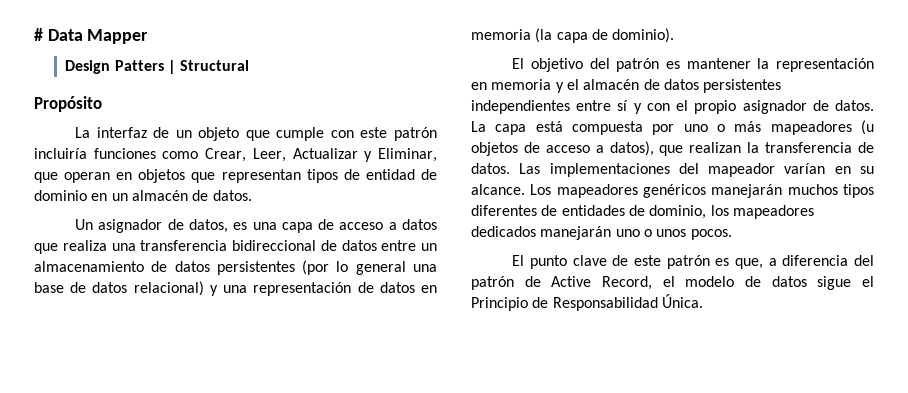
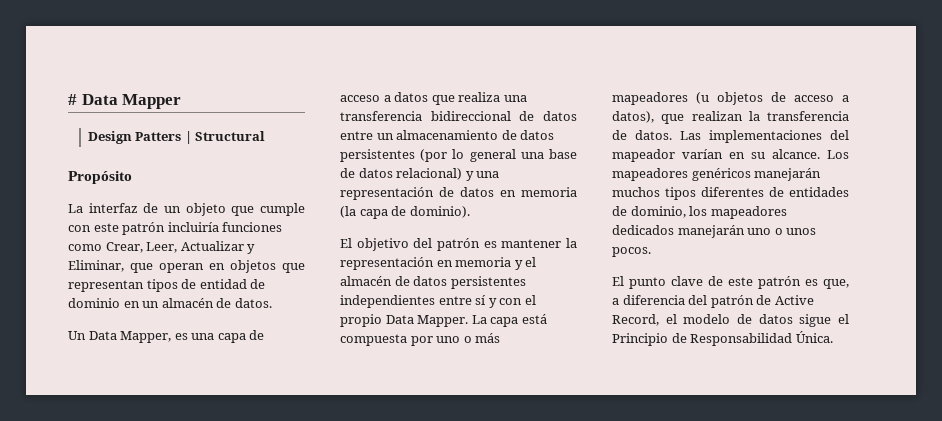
- Un asignador de datos, es una capa de acceso a datos que realiza una transferencia bidireccional de datos entre un almacenamiento de datos persistentes (por lo general una base de datos relacional) y una representación de datos en memoria (la capa de dominio).
+ Un Data Mapper, es una capa de acceso a datos que realiza una transferencia bidireccional de datos entre un almacenamiento de datos persistentes (por lo general una base de datos relacional) y una representación de datos en memoria (la capa de dominio).
- El objetivo del patrón es mantener la representación en memoria y el almacén de datos persistentes independientes entre sí y con el propio asignador de datos.
+ El objetivo del patrón es mantener la representación en memoria y el almacén de datos persistentes independientes entre sí y con el propio Data Mapper.

